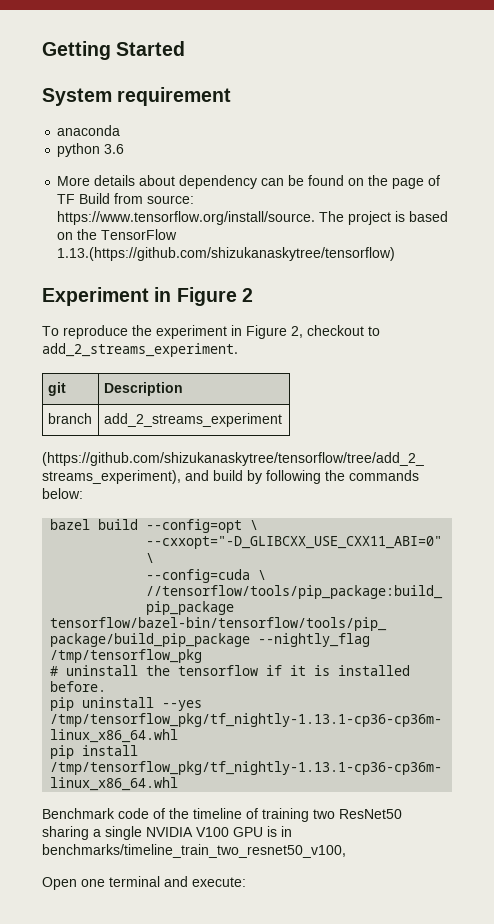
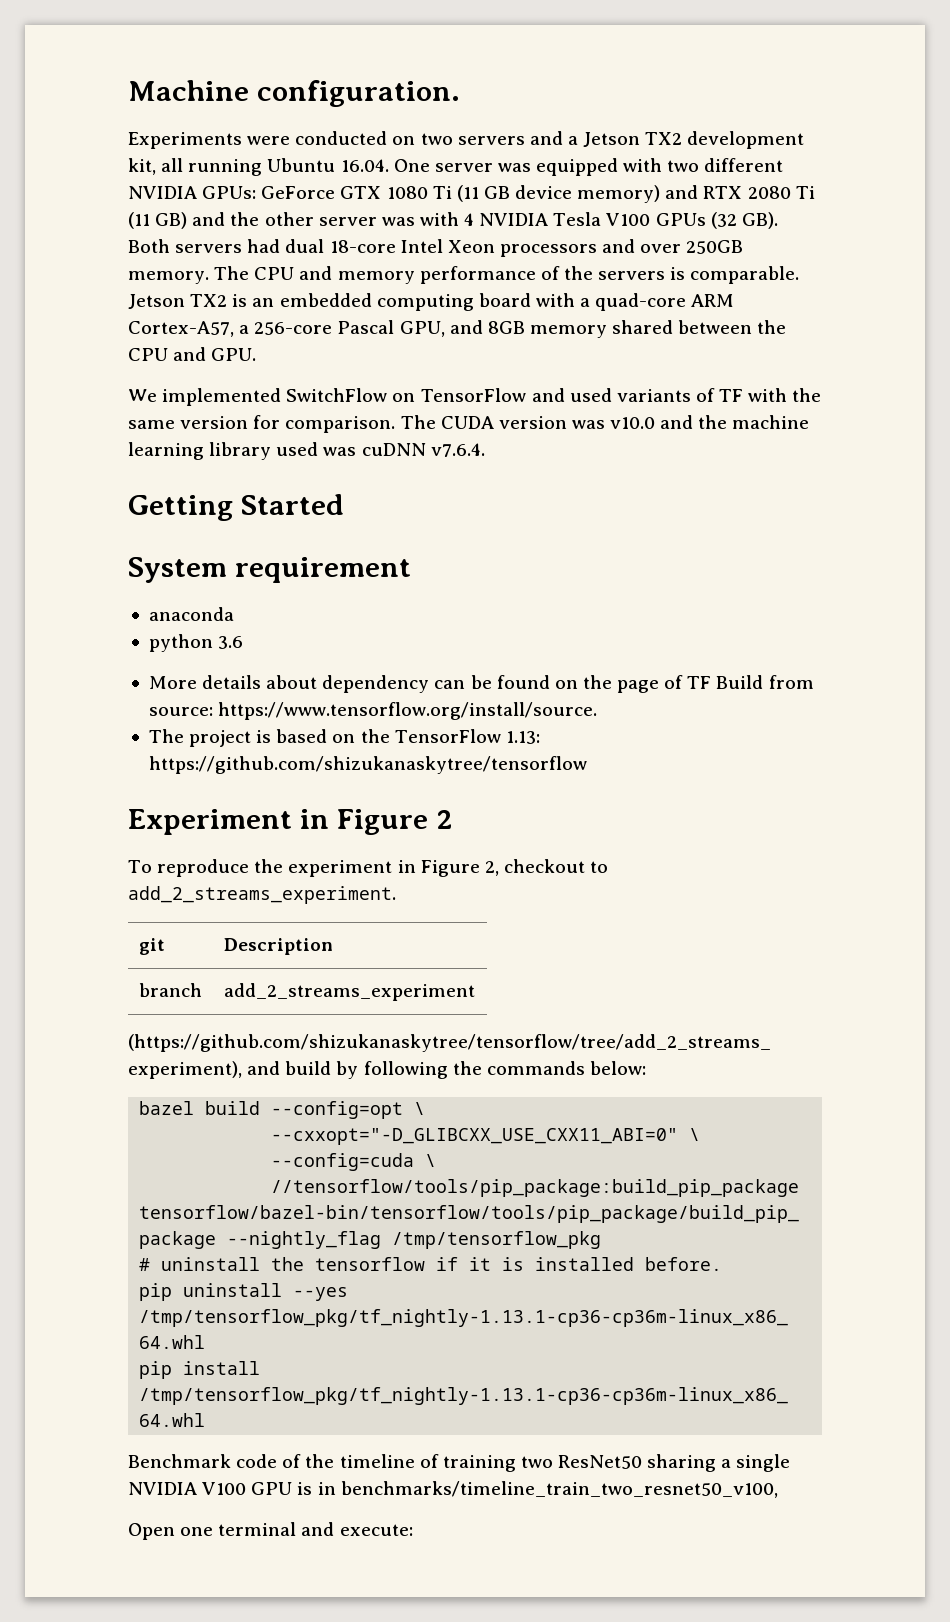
+ Machine configuration.
+ Experiments were conducted on two servers and a Jetson TX2 development kit, all running Ubuntu 16.04. One server was equipped with two different NVIDIA GPUs: GeForce GTX 1080 Ti (11 GB device memory) and RTX 2080 Ti (11 GB) and the other server was with 4 NVIDIA Tesla V100 GPUs (32 GB). Both servers had dual 18-core Intel Xeon processors and over 250GB memory. The CPU and memory performance of the servers is comparable. Jetson TX2 is an embedded computing board with a quad-core ARM Cortex-A57, a 256-core Pascal GPU, and 8GB memory shared between the CPU and GPU.
+ We implemented SwitchFlow on TensorFlow and used variants of TF with the same version for comparison. The CUDA version was v10.0 and the machine learning library used was cuDNN v7.6.4.
- More details about dependency can be found on the page of TF Build from source: https://www.tensorflow.org/install/source. The project is based on the TensorFlow 1.13.(https://github.com/shizukanaskytree/tensorflow)
+ More details about dependency can be found on the page of TF Build from source: https://www.tensorflow.org/install/source.
+ The project is based on the TensorFlow 1.13: https://github.com/shizukanaskytree/tensorflow

